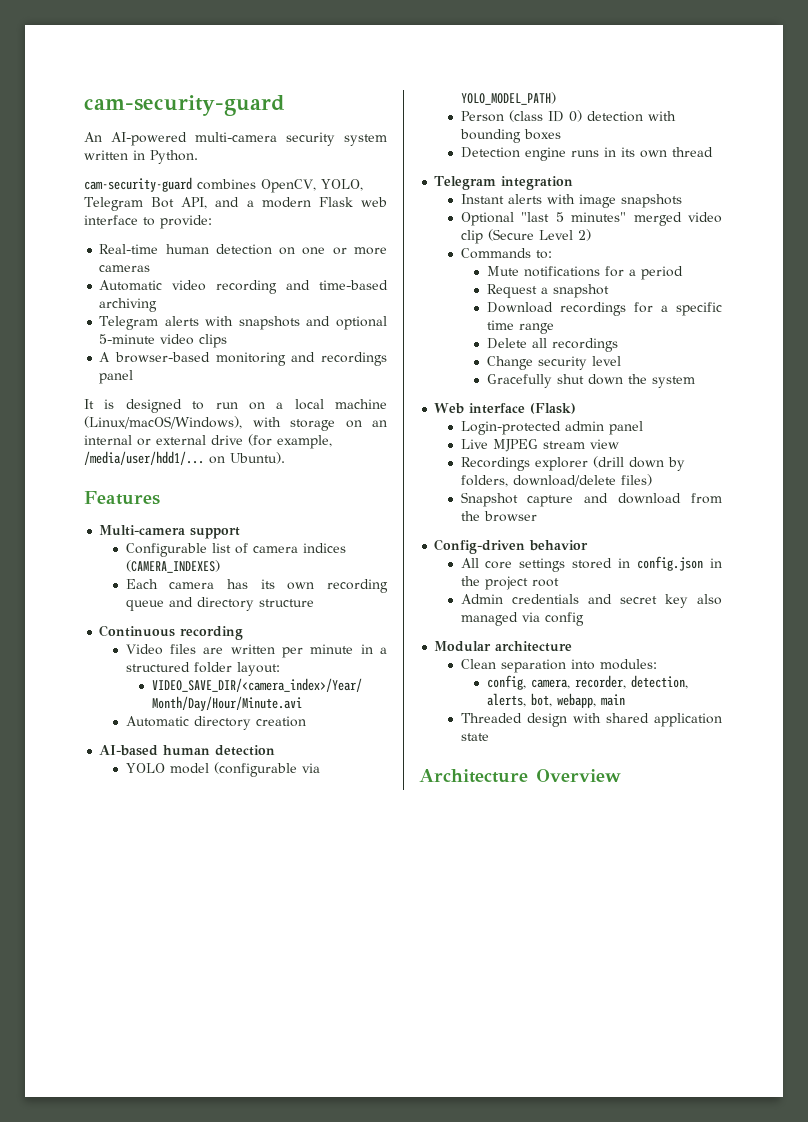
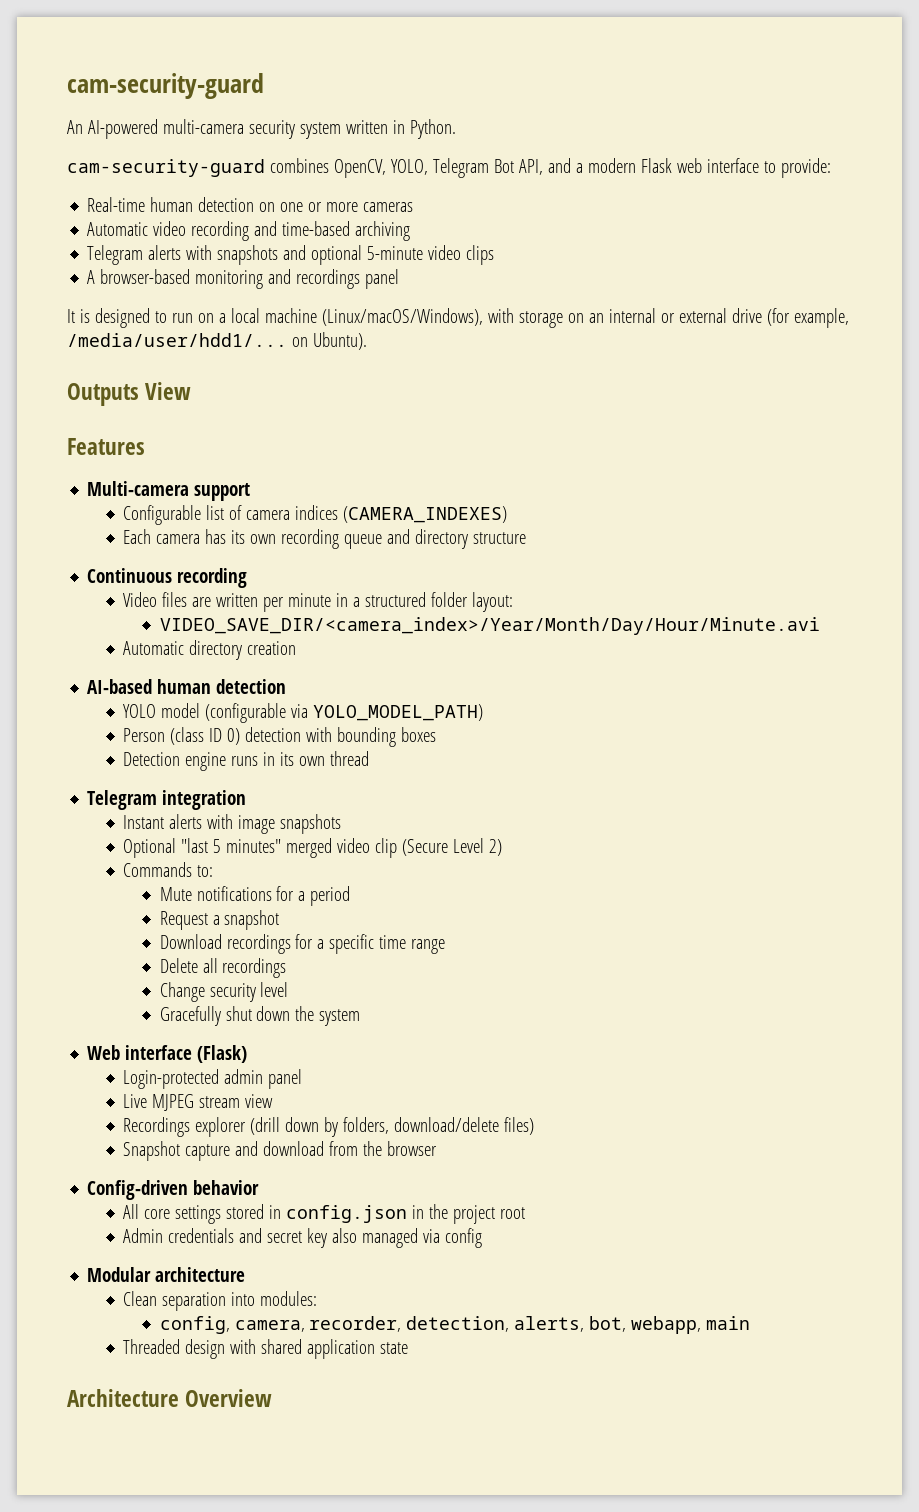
+ Outputs View

